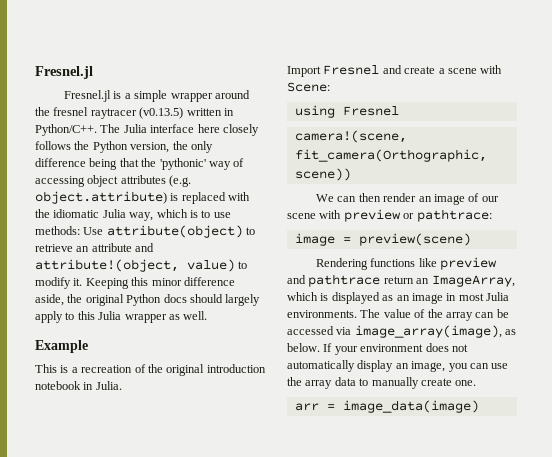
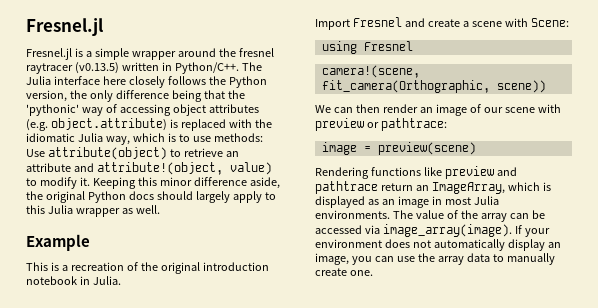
- The value of the array can be accessed via image_array(image), as below.
+ The value of the array can be accessed via image_array(image).
- arr = image_data(image)

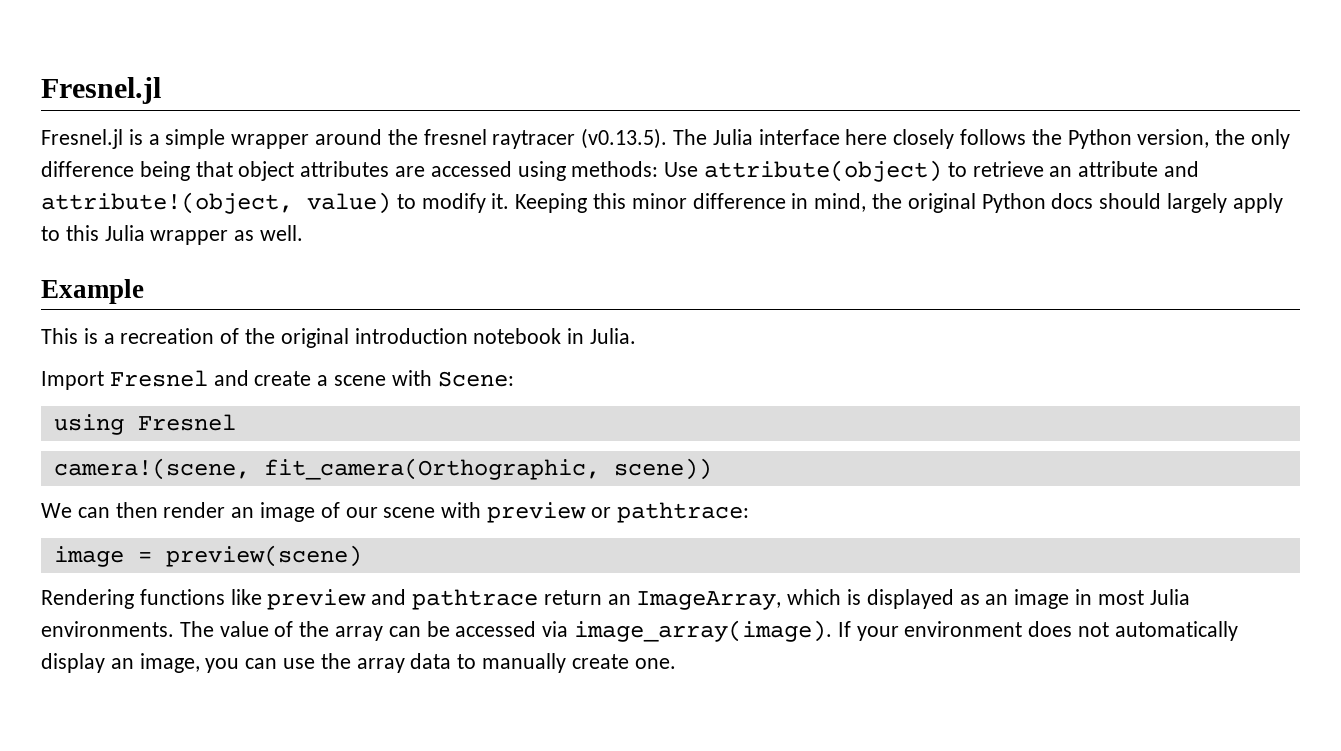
- Fresnel.jl is a simple wrapper around the fresnel raytracer (v0.13.5) written in Python/C++. The Julia interface here closely follows the Python version, the only difference being that the 'pythonic' way of accessing object attributes (e.g. object.attribute) is replaced with the idiomatic Julia way, which is to use methods: Use attribute(object) to retrieve an attribute and attribute!(object, value) to modify it.
+ Fresnel.jl is a simple wrapper around the fresnel raytracer (v0.13.5). The Julia interface here closely follows the Python version, the only difference being that object attributes are accessed using methods: Use attribute(object) to retrieve an attribute and attribute!(object, value) to modify it.
- Keeping this minor difference aside, the original Python docs should largely apply to this Julia wrapper as well.
+ Keeping this minor difference in mind, the original Python docs should largely apply to this Julia wrapper as well.

